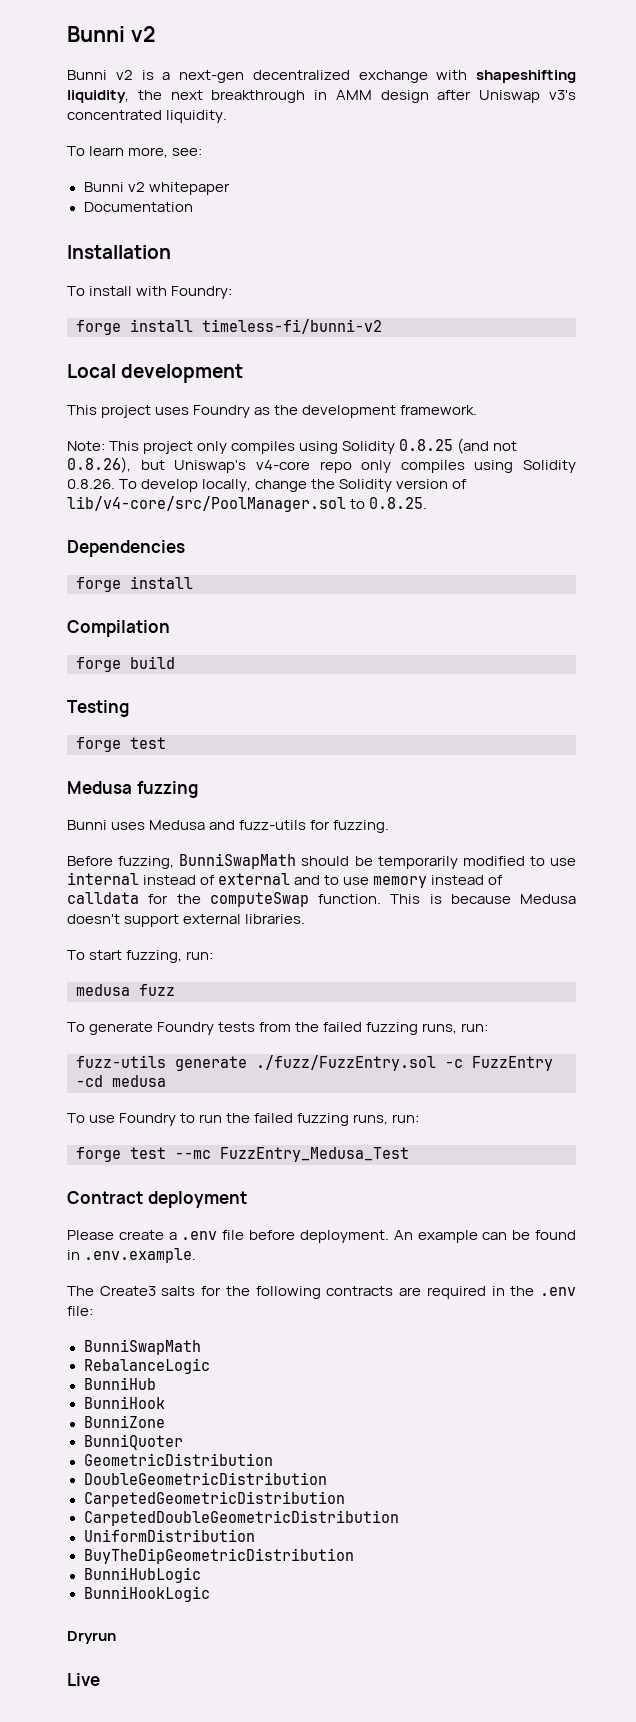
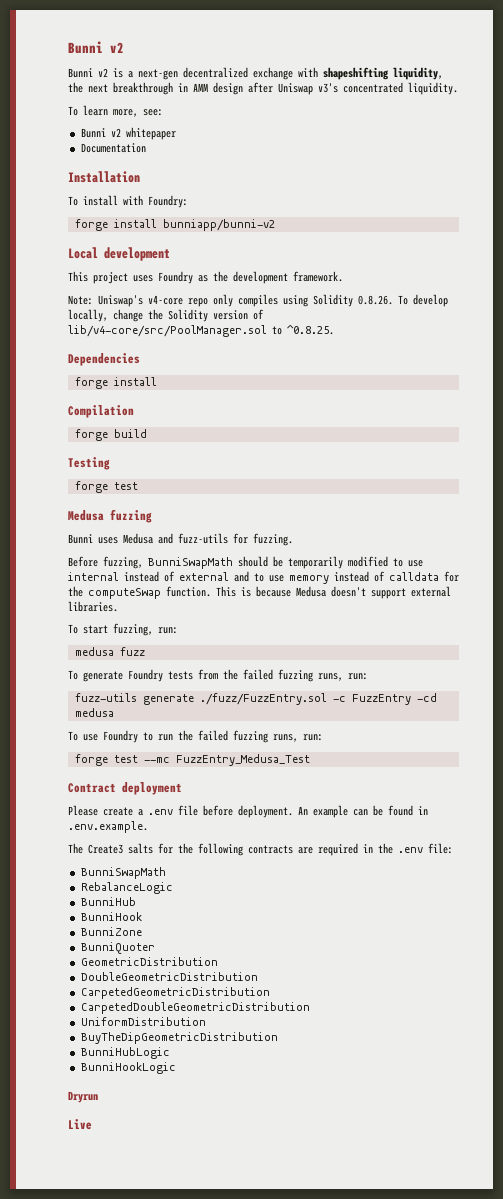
- forge install timeless-fi/bunni-v2
+ forge install bunniapp/bunni-v2
- Note: This project only compiles using Solidity 0.8.25 (and not 0.8.26), but Uniswap's v4-core repo only compiles using Solidity 0.8.26. To develop locally, change the Solidity version of lib/v4-core/src/PoolManager.sol to 0.8.25.
+ Note: Uniswap's v4-core repo only compiles using Solidity 0.8.26. To develop locally, change the Solidity version of lib/v4-core/src/PoolManager.sol to ^0.8.25.

